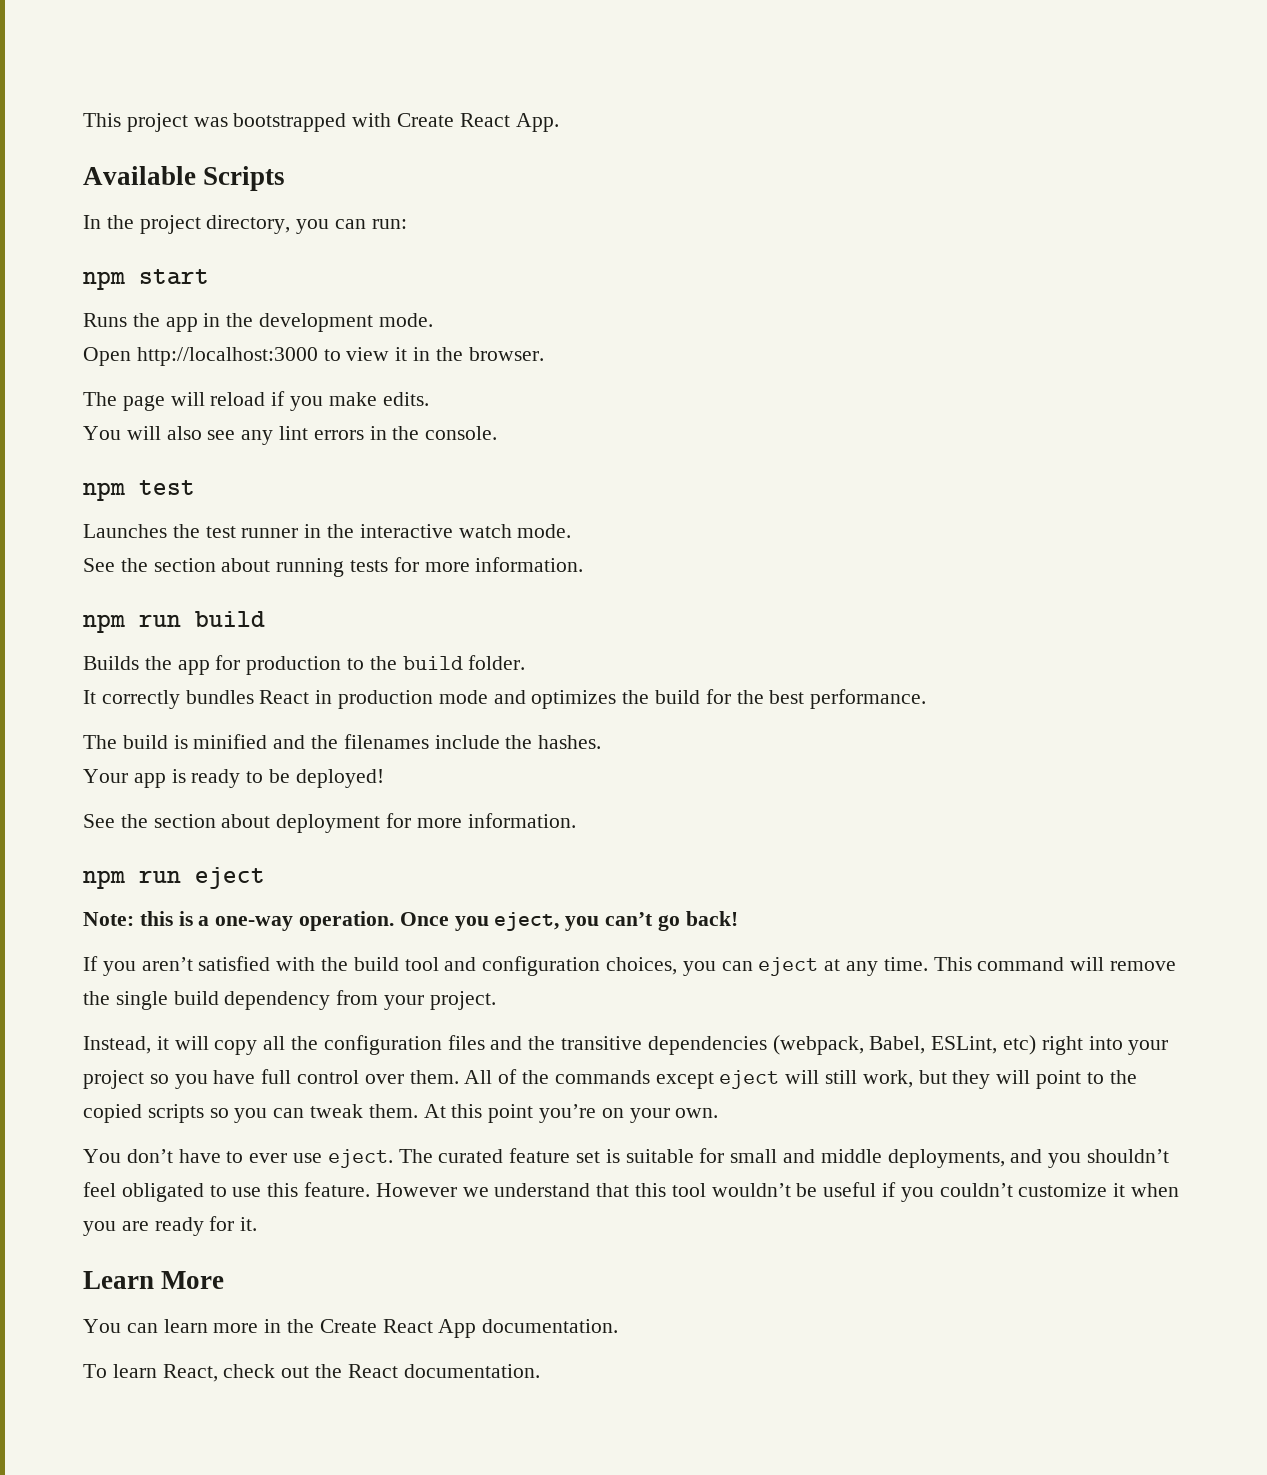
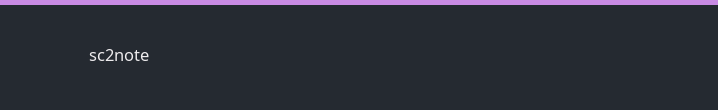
- This project was bootstrapped with Create React App.
- Available Scripts
- In the project directory, you can run:
- npm start
- Runs the app in the development mode.
- Open http://localhost:3000 to view it in the browser.
- The page will reload if you make edits.
- You will also see any lint errors in the console.
- npm test
- Launches the test runner in the interactive watch mode.
- See the section about running tests for more information.
- npm run build
- Builds the app for production to the build folder.
- It correctly bundles React in production mode and optimizes the build for the best performance.
- The build is minified and the filenames include the hashes.
- Your app is ready to be deployed!
- See the section about deployment for more information.
- npm run eject
- Note: this is a one-way operation. Once you eject, you can’t go back!
- If you aren’t satisfied with the build tool and configuration choices, you can eject at any time. This command will remove the single build dependency from your project.
- Instead, it will copy all the configuration files and the transitive dependencies (webpack, Babel, ESLint, etc) right into your project so you have full control over them. All of the commands except eject will still work, but they will point to the copied scripts so you can tweak them. At this point you’re on your own.
- You don’t have to ever use eject. The curated feature set is suitable for small and middle deployments, and you shouldn’t feel obligated to use this feature. However we understand that this tool wouldn’t be useful if you couldn’t customize it when you are ready for it.
- Learn More
- You can learn more in the Create React App documentation.
- To learn React, check out the React documentation.
+ sc2note

